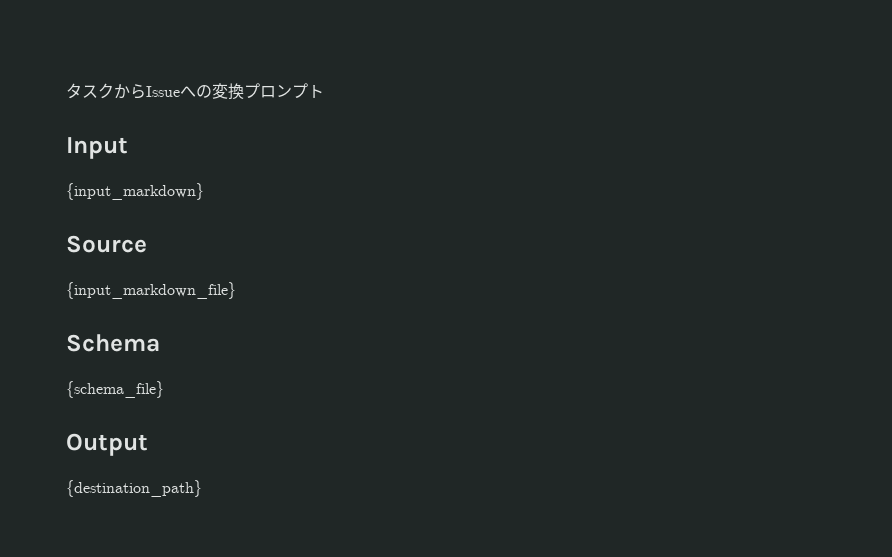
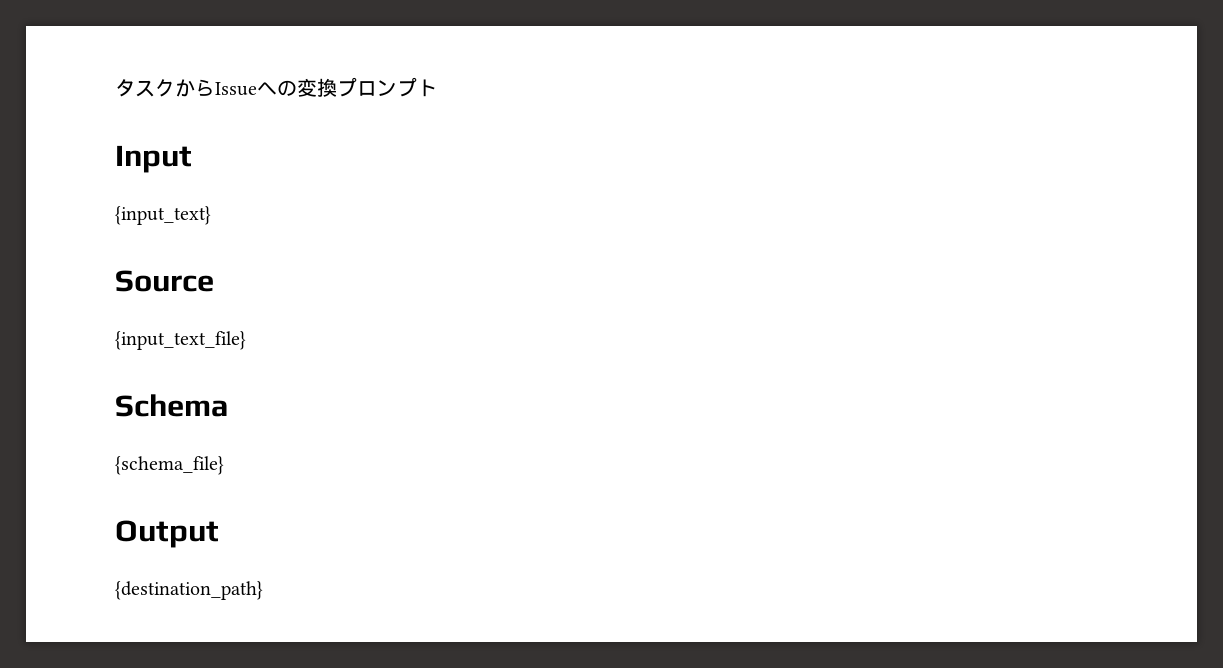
- {input_markdown}
+ {input_text}
- {input_markdown_file}
+ {input_text_file}

